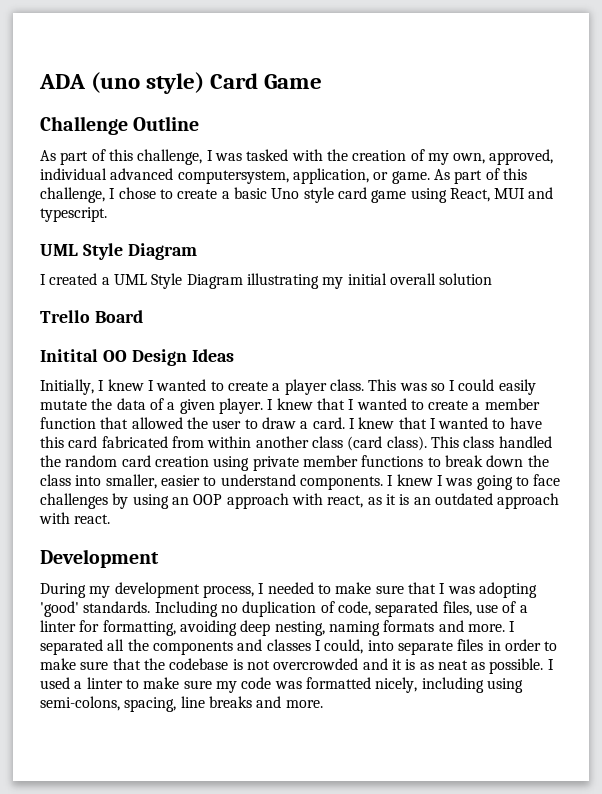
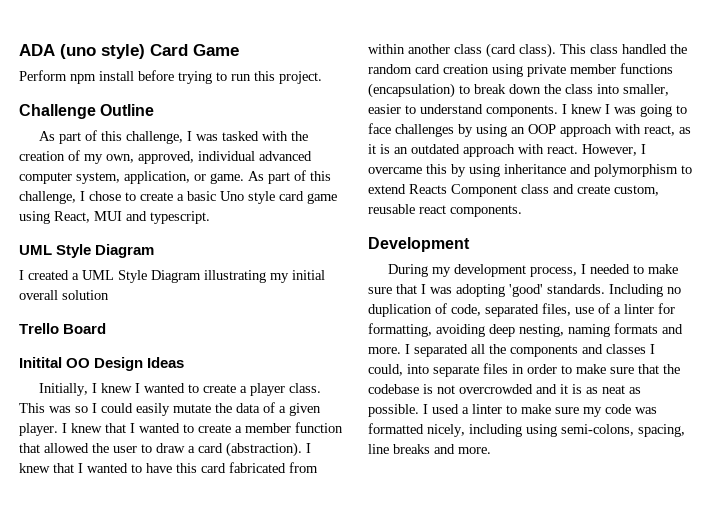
+ Perform npm install before trying to run this project.
- As part of this challenge, I was tasked with the creation of my own, approved, individual advanced computersystem, application, or game.
+ As part of this challenge, I was tasked with the creation of my own, approved, individual advanced computer system, application, or game.
- I knew that I wanted to create a member function that allowed the user to draw a card.
+ I knew that I wanted to create a member function that allowed the user to draw a card (abstraction).
- This class handled the random card creation using private member functions to break down the class into smaller, easier to understand components.
+ This class handled the random card creation using private member functions (encapsulation) to break down the class into smaller, easier to understand components.
+ However, I overcame this by using inheritance and polymorphism to extend Reacts Component class and create custom, reusable react components.

